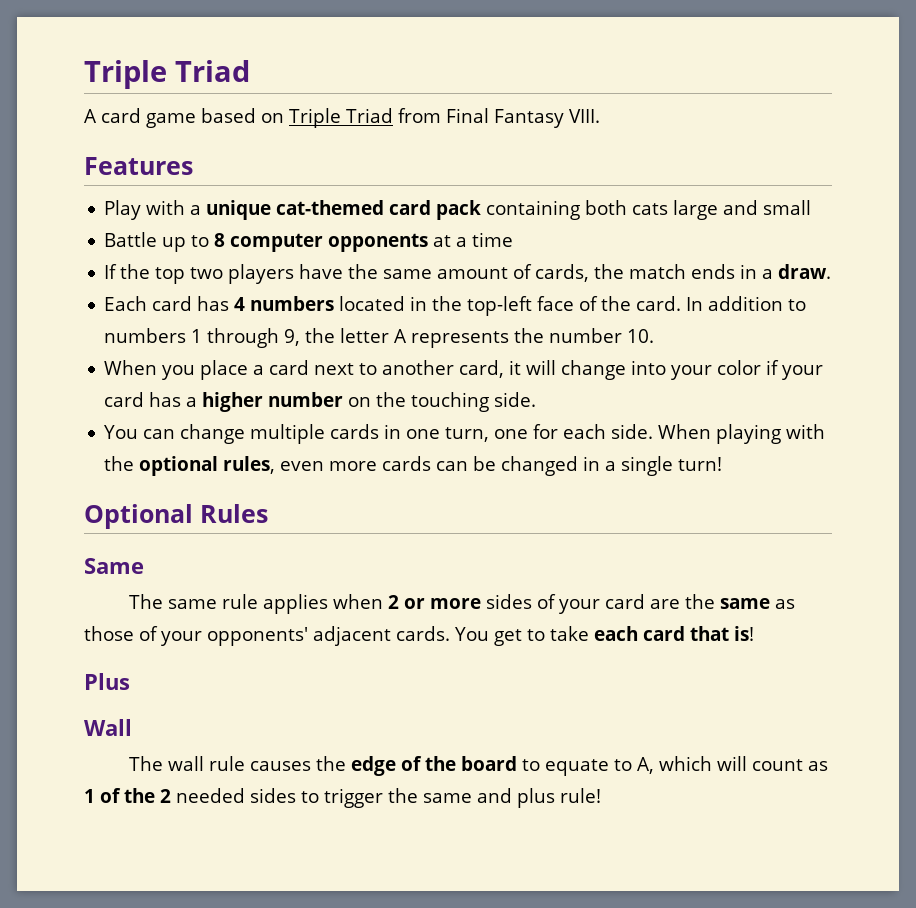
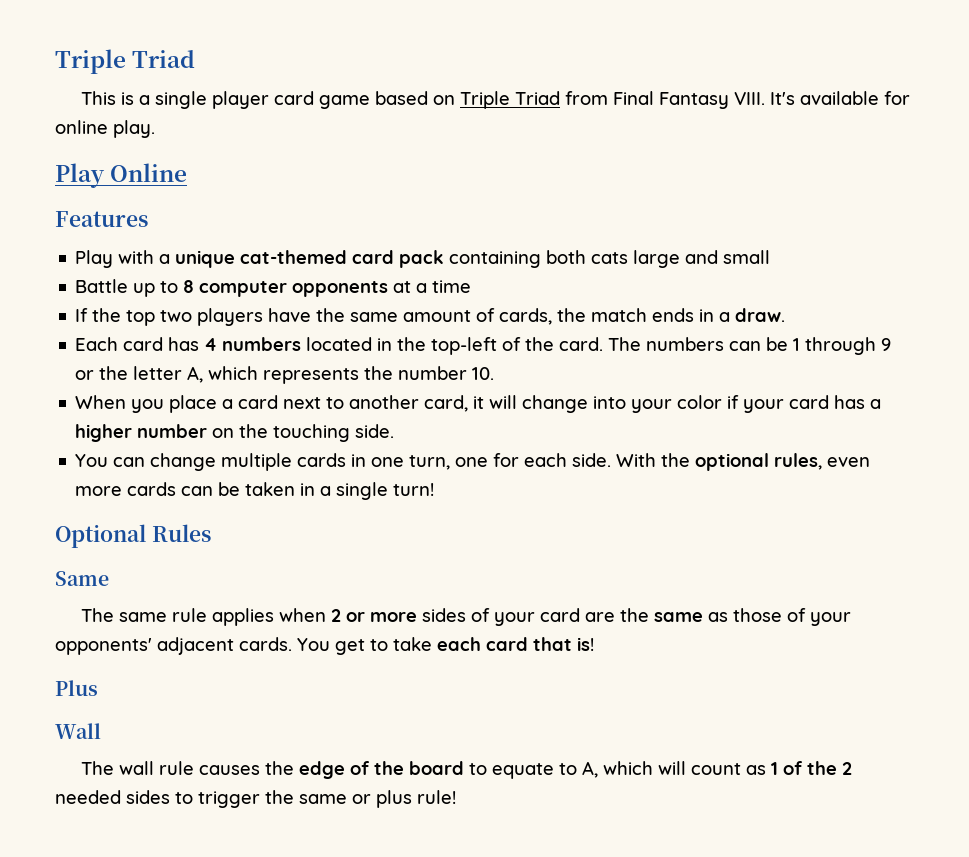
- A card game based on Triple Triad from Final Fantasy VIII.
+ This is a single player card game based on Triple Triad from Final Fantasy VIII. It's available for online play.
+ Play Online
- Each card has 4 numbers located in the top-left face of the card.
+ Each card has 4 numbers located in the top-left of the card.
- In addition to numbers 1 through 9, the letter A represents the number 10.
+ The numbers can be 1 through 9 or the letter A, which represents the number 10.
- When playing with the optional rules, even more cards can be changed in a single turn!
+ With the optional rules, even more cards can be taken in a single turn!
- The wall rule causes the edge of the board to equate to A, which will count as 1 of the 2 needed sides to trigger the same and plus rule!
+ The wall rule causes the edge of the board to equate to A, which will count as 1 of the 2 needed sides to trigger the same or plus rule!

